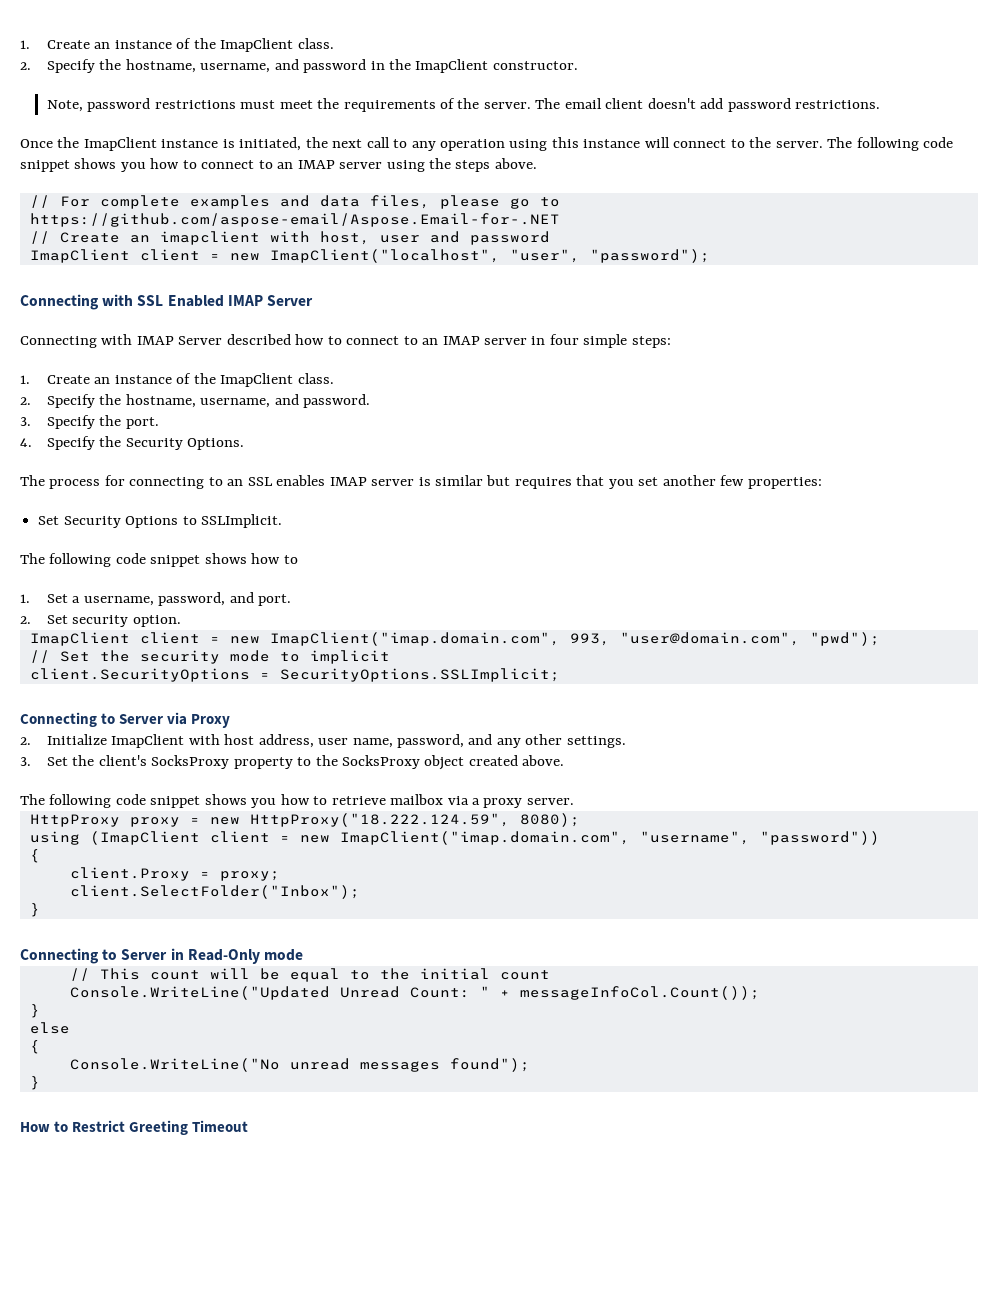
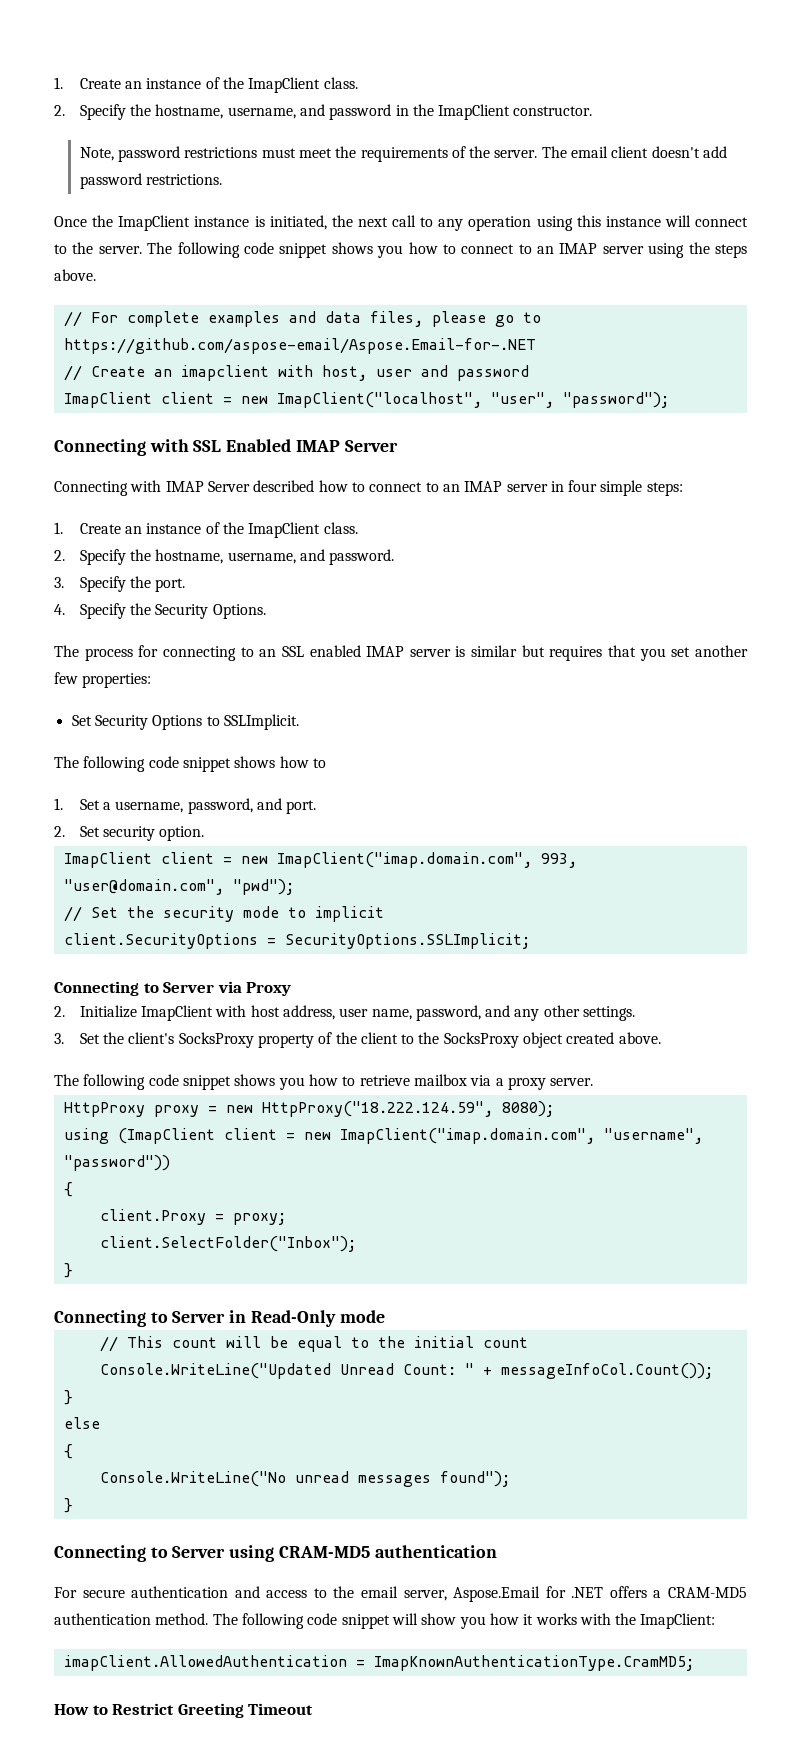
- The process for connecting to an SSL enables IMAP server is similar but requires that you set another few properties:
+ The process for connecting to an SSL enabled IMAP server is similar but requires that you set another few properties:
- 3. Set the client's SocksProxy property to the SocksProxy object created above.
+ 3. Set the client's SocksProxy property of the client to the SocksProxy object created above.
+ Connecting to Server using CRAM-MD5 authentication
+ For secure authentication and access to the email server, Aspose.Email for .NET offers a CRAM-MD5 authentication method. The following code snippet will show you how it works with the ImapClient:
+ imapClient.AllowedAuthentication = ImapKnownAuthenticationType.CramMD5;

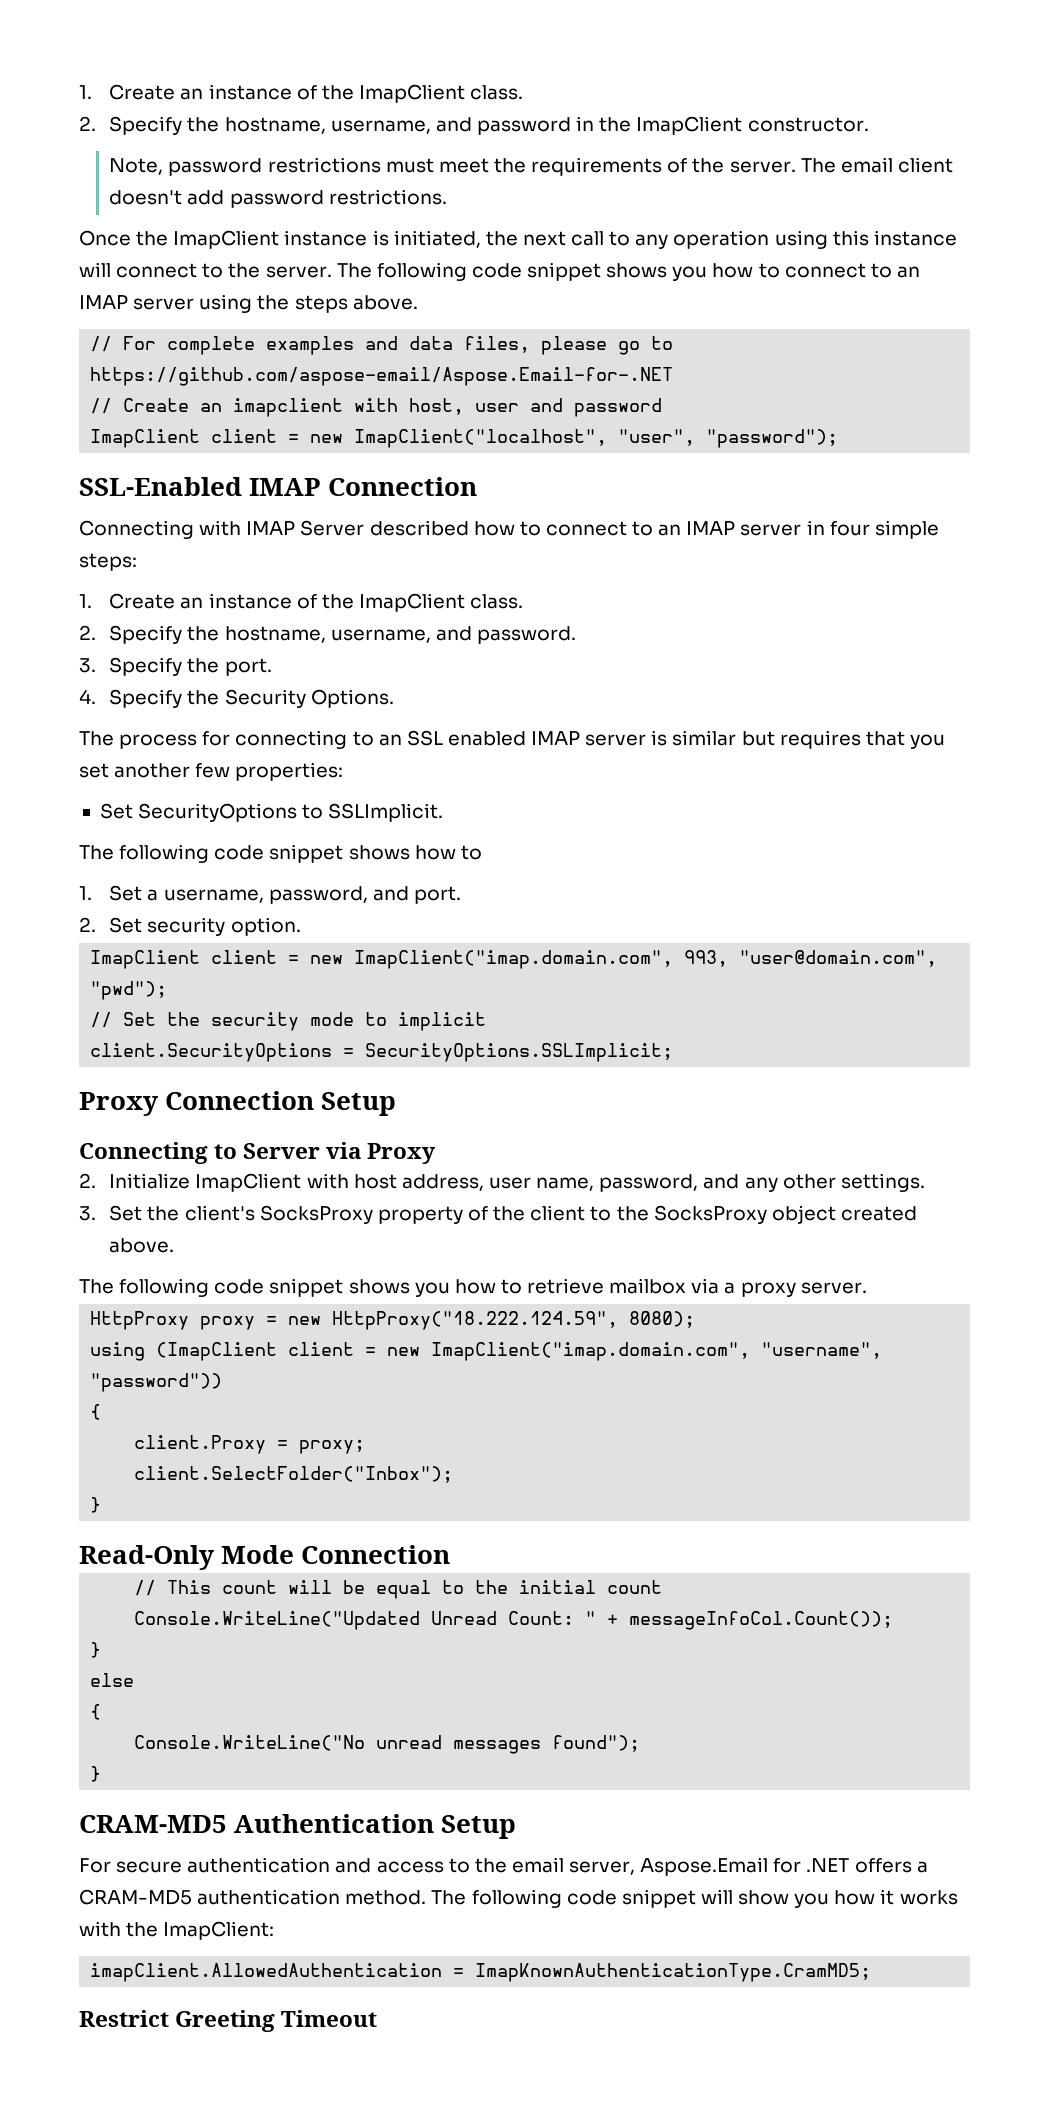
- Connecting with SSL Enabled IMAP Server
+ SSL-Enabled IMAP Connection
- Set Security Options to SSLImplicit.
+ Set SecurityOptions to SSLImplicit.
+ Proxy Connection Setup
- Connecting to Server in Read-Only mode
+ Read-Only Mode Connection
- Connecting to Server using CRAM-MD5 authentication
+ CRAM-MD5 Authentication Setup
- How to Restrict Greeting Timeout
+ Restrict Greeting Timeout

